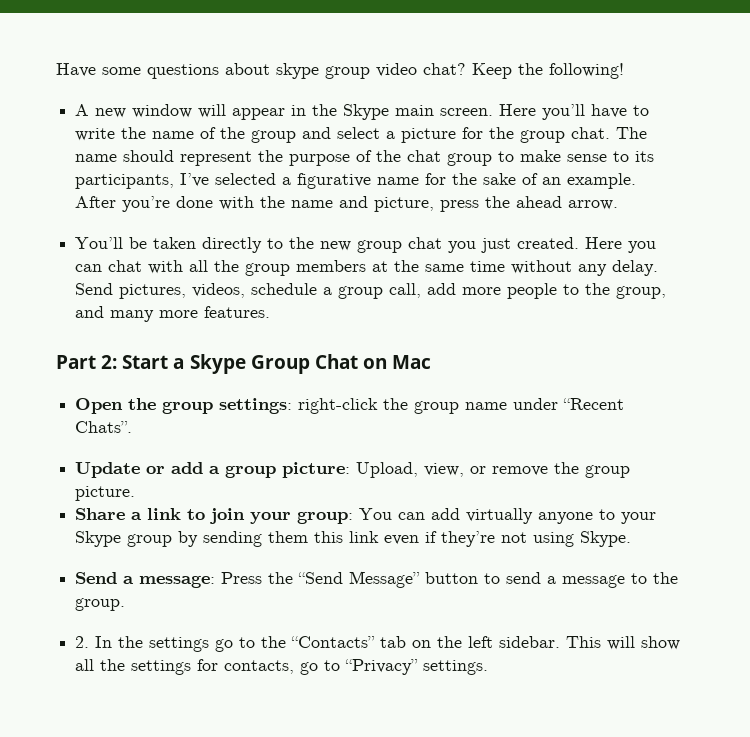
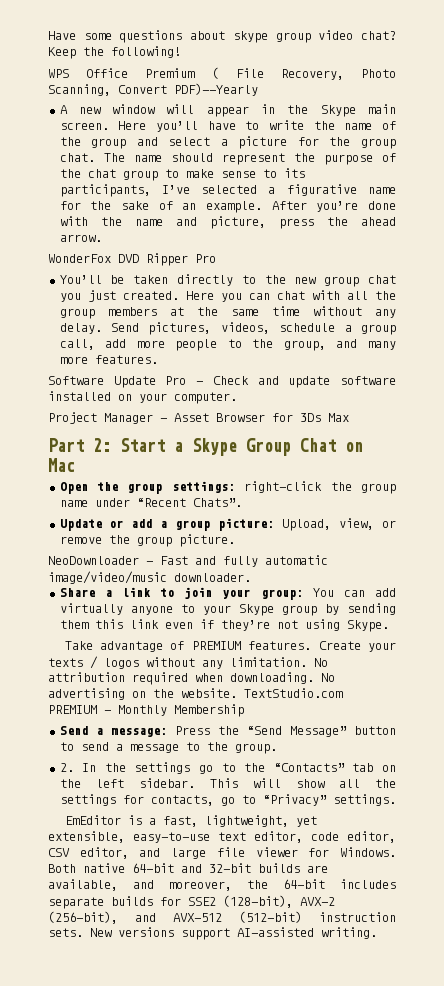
+ WPS Office Premium ( File Recovery, Photo Scanning, Convert PDF)--Yearly
+ WonderFox DVD Ripper Pro
+ Software Update Pro - Check and update software installed on your computer.
+ Project Manager - Asset Browser for 3Ds Max
+ NeoDownloader - Fast and fully automatic image/video/music downloader.
+ Take advantage of PREMIUM features. Create your texts / logos without any limitation. No attribution required when downloading. No advertising on the website. TextStudio.com PREMIUM - Monthly Membership
+ EmEditor is a fast, lightweight, yet extensible, easy-to-use text editor, code editor, CSV editor, and large file viewer for Windows. Both native 64-bit and 32-bit builds are available, and moreover, the 64-bit includes separate builds for SSE2 (128-bit), AVX-2 (256-bit), and AVX-512 (512-bit) instruction sets. New versions support AI-assisted writing.

